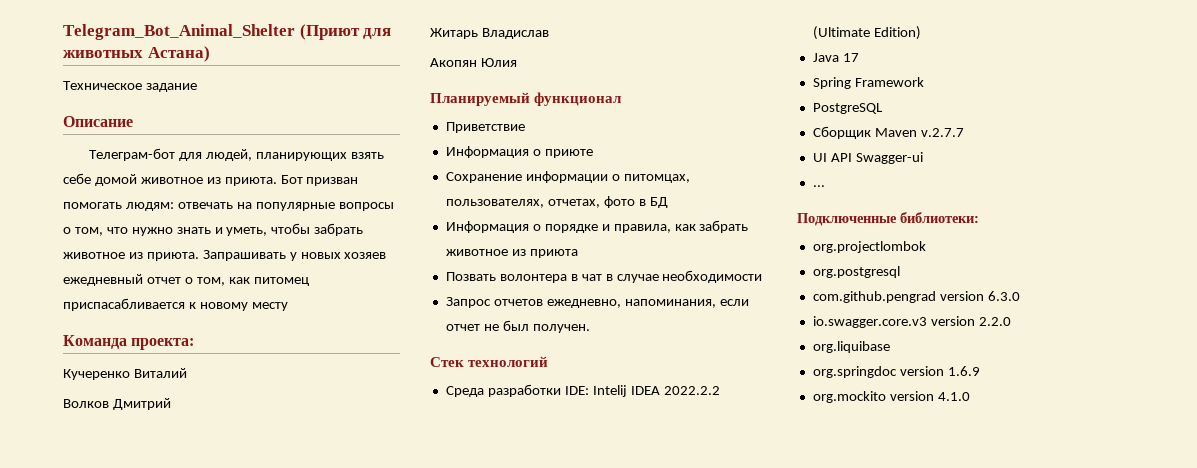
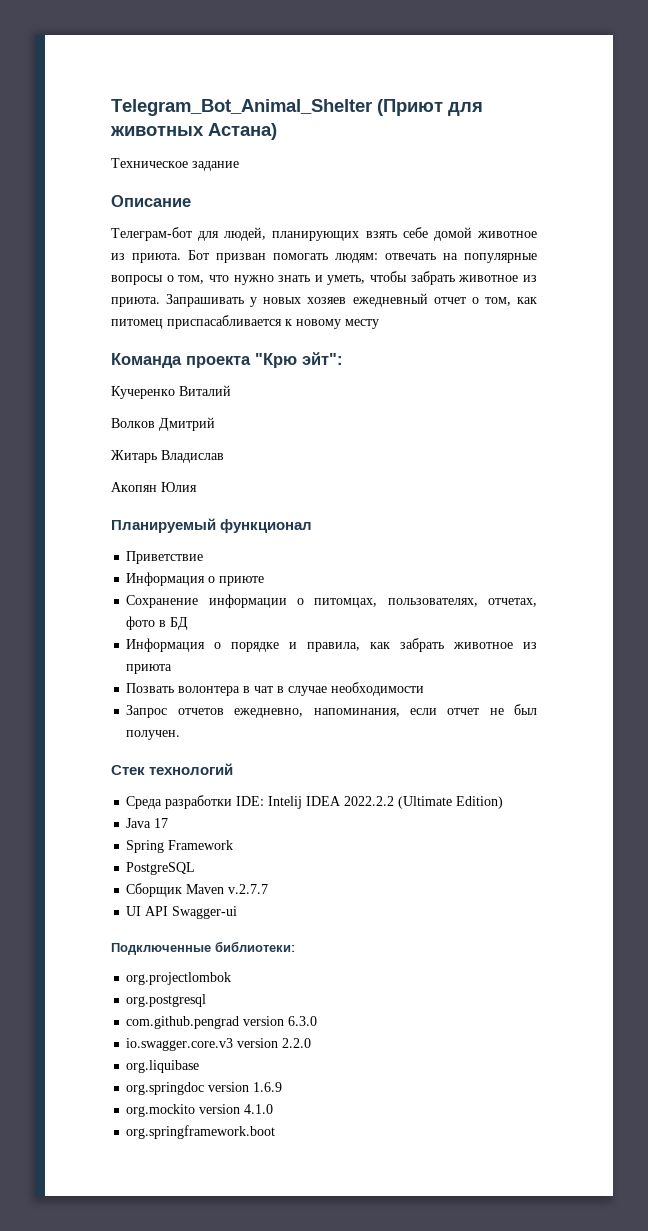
- Команда проекта:
+ Команда проекта "Крю эйт":
- ...
+ org.springframework.boot

